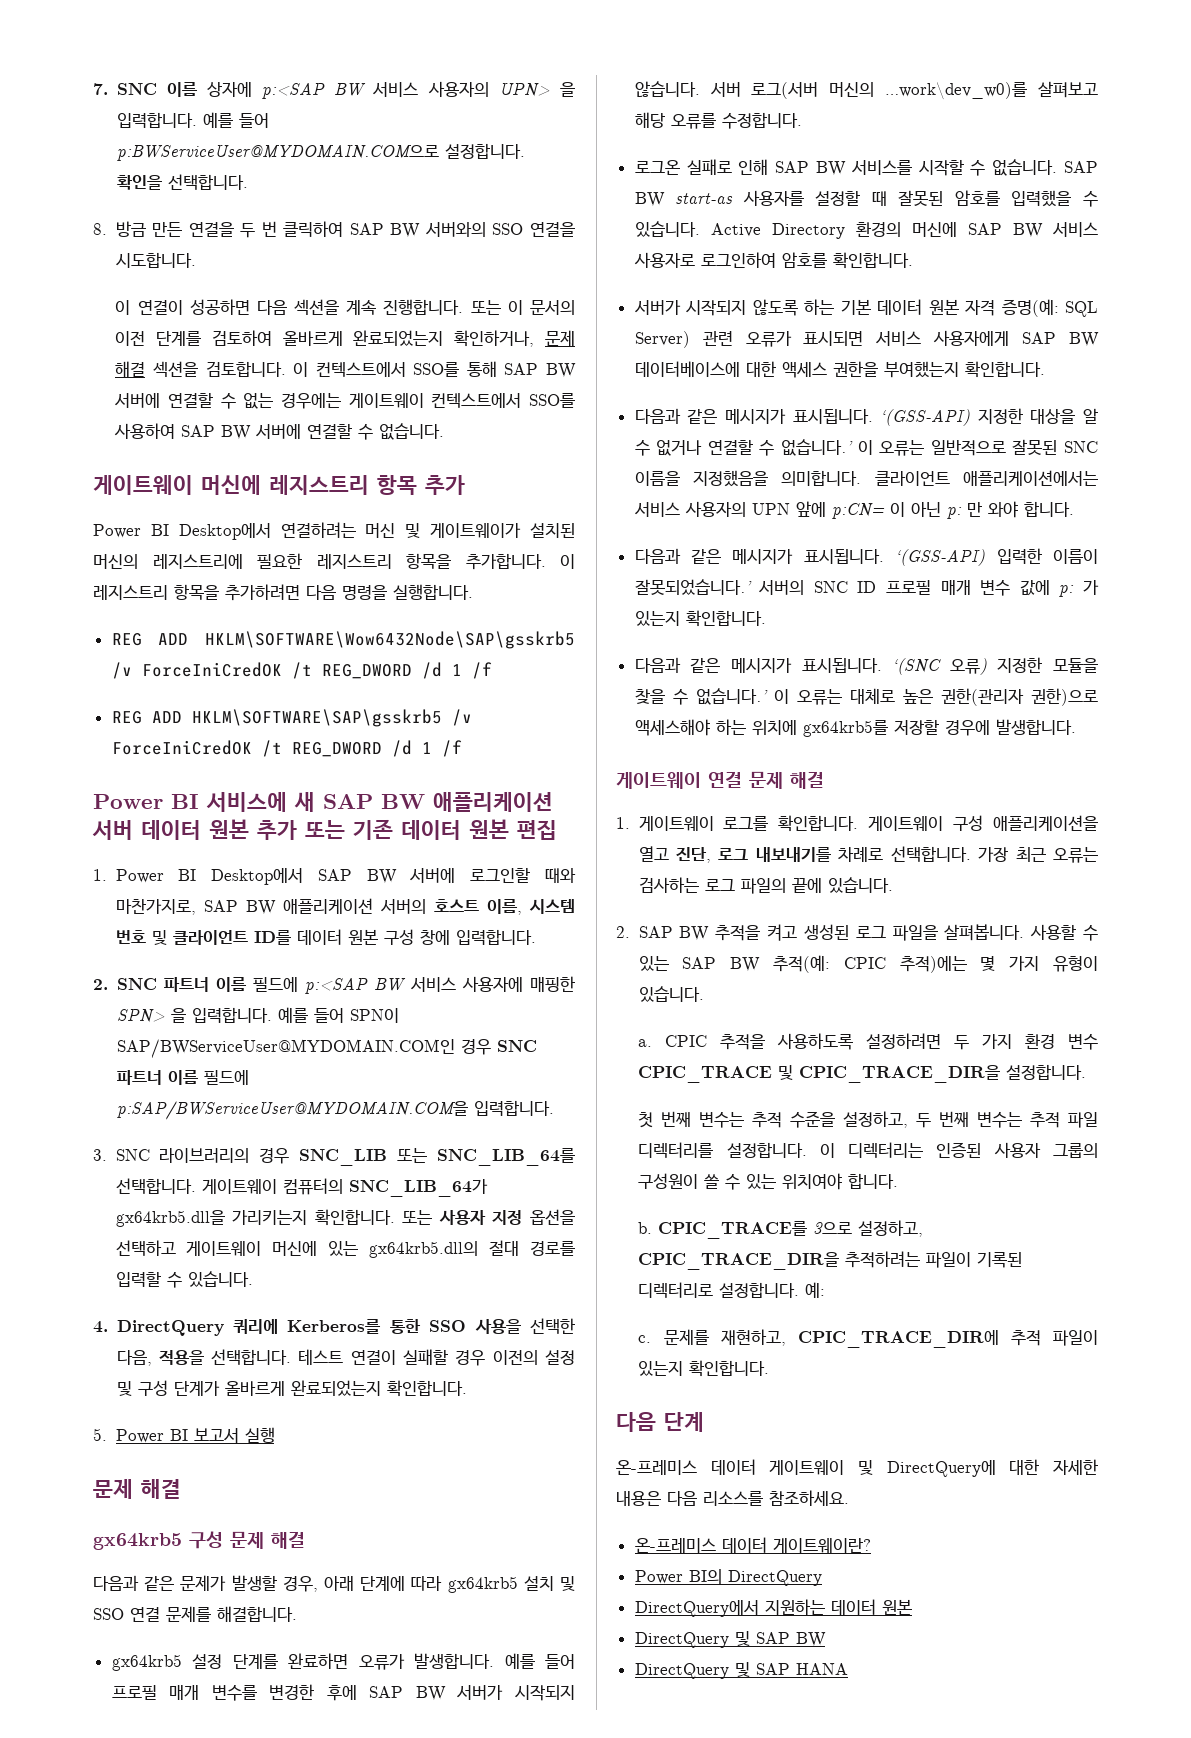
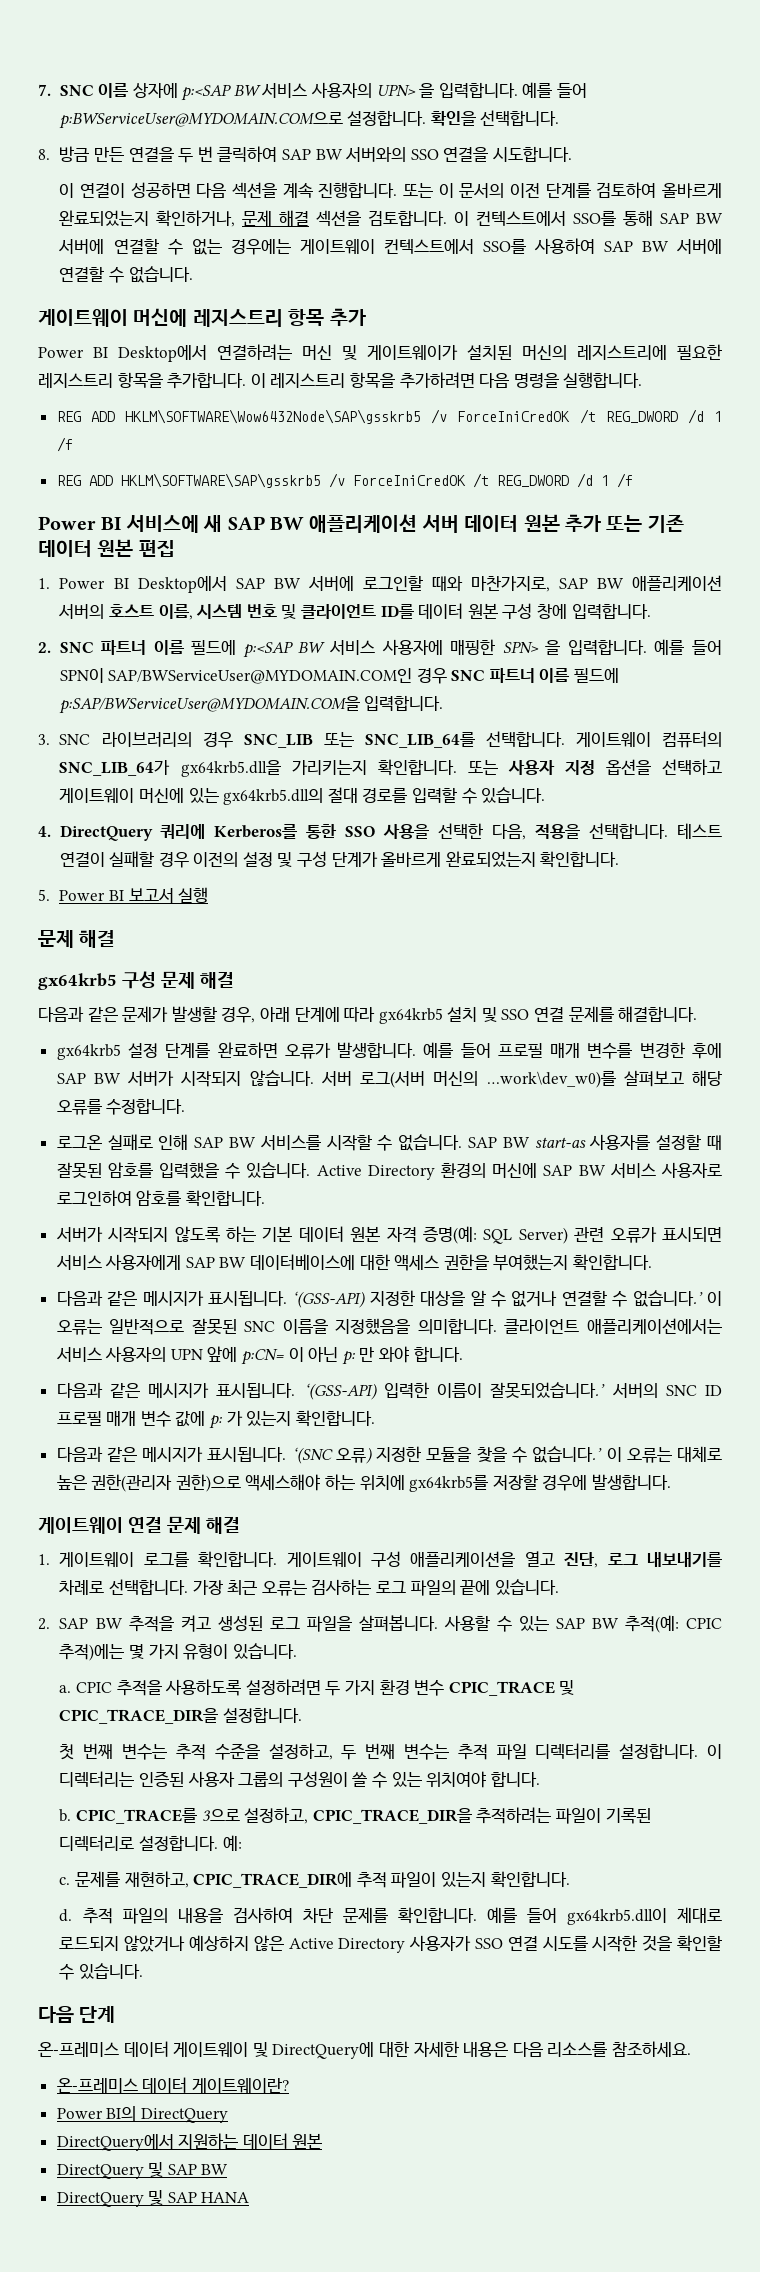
+ d. 추적 파일의 내용을 검사하여 차단 문제를 확인합니다. 예를 들어 gx64krb5.dll이 제대로 로드되지 않았거나 예상하지 않은 Active Directory 사용자가 SSO 연결 시도를 시작한 것을 확인할 수 있습니다.

